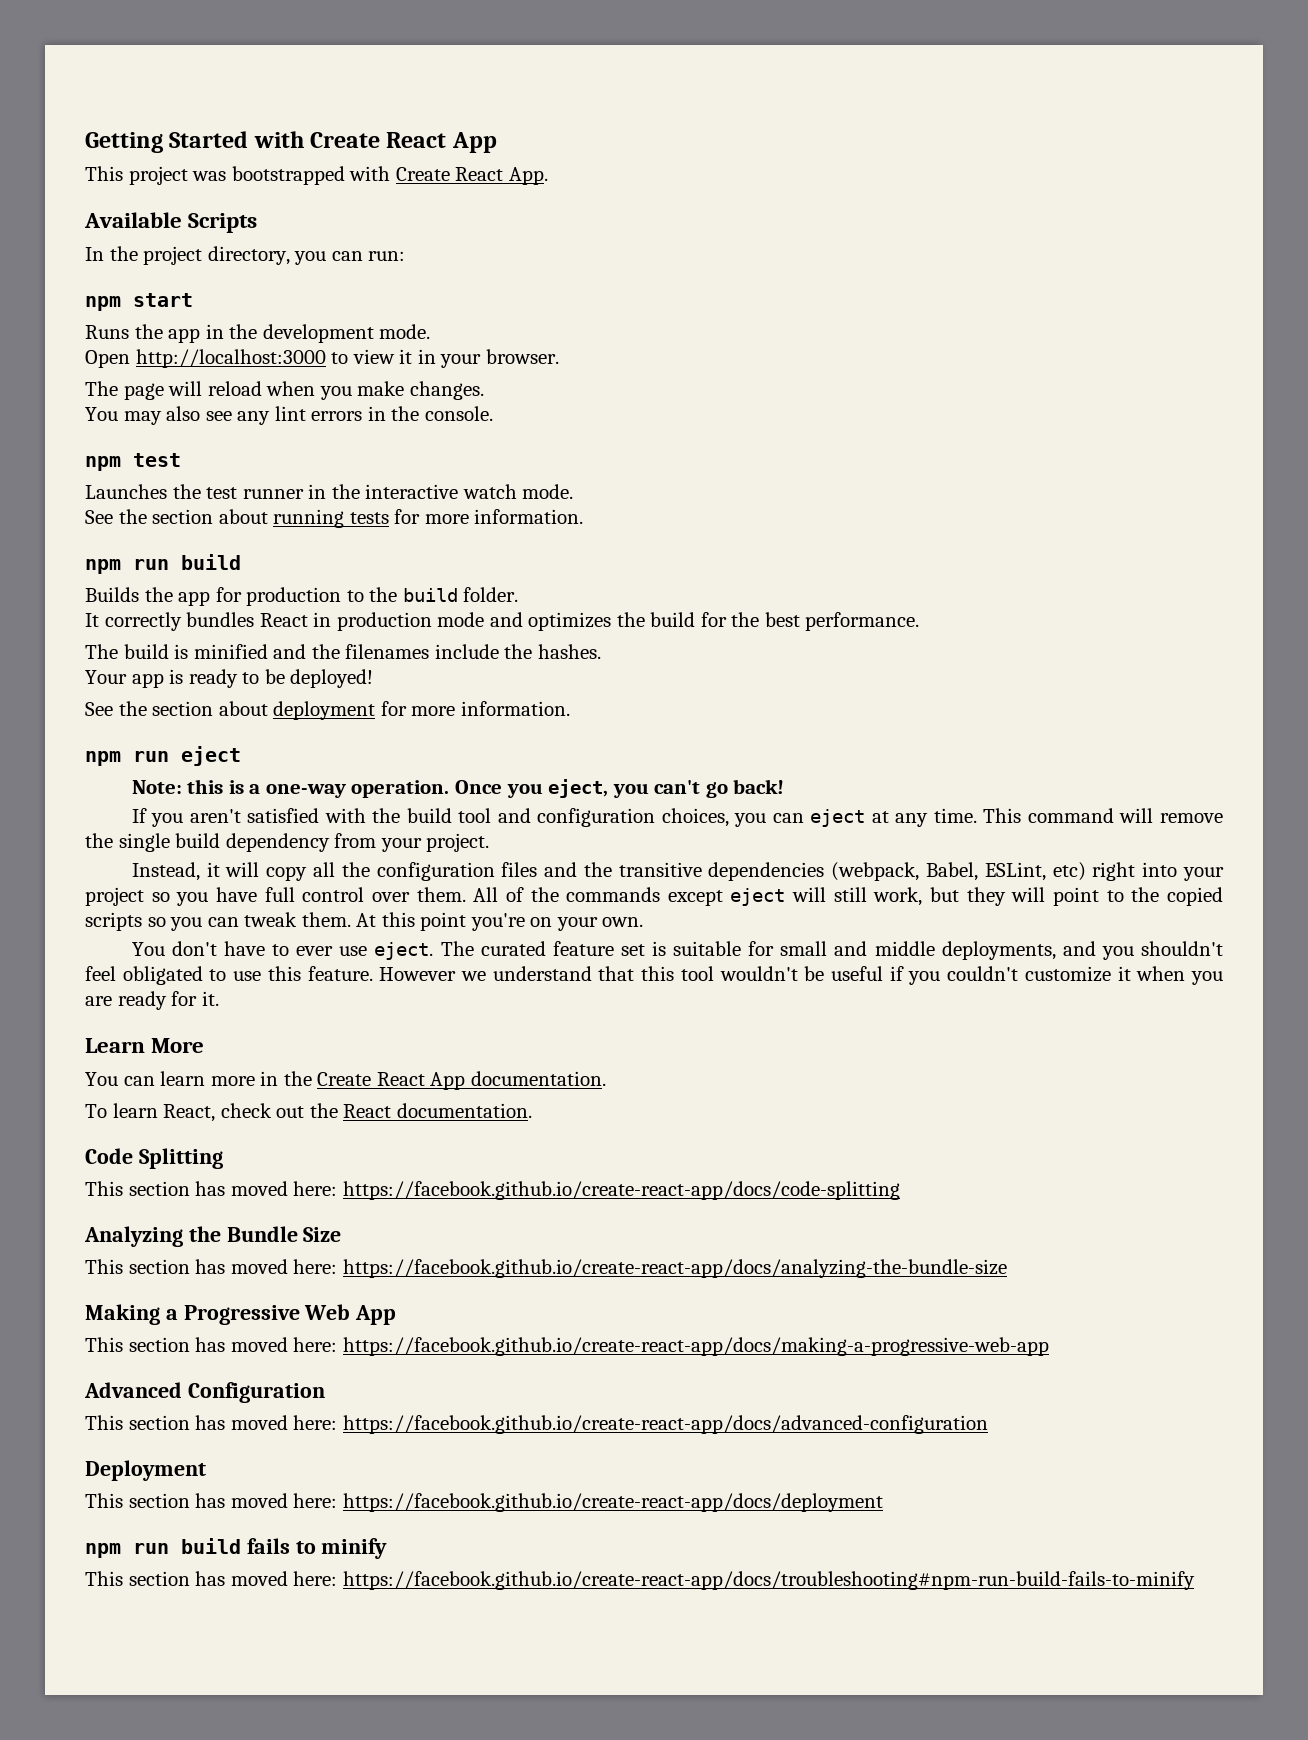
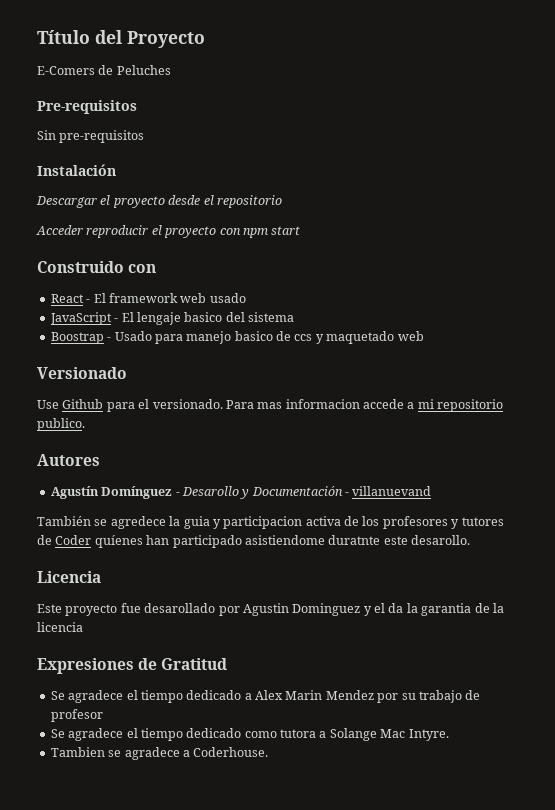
- Getting Started with Create React App
- This project was bootstrapped with Create React App.
- Available Scripts
- In the project directory, you can run:
- npm start
- Runs the app in the development mode.
- Open http://localhost:3000 to view it in your browser.
- The page will reload when you make changes.
- You may also see any lint errors in the console.
- npm test
- Launches the test runner in the interactive watch mode.
- See the section about running tests for more information.
- npm run build
- Builds the app for production to the build folder.
- It correctly bundles React in production mode and optimizes the build for the best performance.
- The build is minified and the filenames include the hashes.
- Your app is ready to be deployed!
- See the section about deployment for more information.
- npm run eject
- Note: this is a one-way operation. Once you eject, you can't go back!
- If you aren't satisfied with the build tool and configuration choices, you can eject at any time. This command will remove the single build dependency from your project.
- Instead, it will copy all the configuration files and the transitive dependencies (webpack, Babel, ESLint, etc) right into your project so you have full control over them. All of the commands except eject will still work, but they will point to the copied scripts so you can tweak them. At this point you're on your own.
- You don't have to ever use eject. The curated feature set is suitable for small and middle deployments, and you shouldn't feel obligated to use this feature. However we understand that this tool wouldn't be useful if you couldn't customize it when you are ready for it.
- Learn More
- You can learn more in the Create React App documentation.
- To learn React, check out the React documentation.
- Code Splitting
- This section has moved here: https://facebook.github.io/create-react-app/docs/code-splitting
- Analyzing the Bundle Size
- This section has moved here: https://facebook.github.io/create-react-app/docs/analyzing-the-bundle-size
- Making a Progressive Web App
- This section has moved here: https://facebook.github.io/create-react-app/docs/making-a-progressive-web-app
- Advanced Configuration
- This section has moved here: https://facebook.github.io/create-react-app/docs/advanced-configuration
- Deployment
- This section has moved here: https://facebook.github.io/create-react-app/docs/deployment
- npm run build fails to minify
- This section has moved here: https://facebook.github.io/create-react-app/docs/troubleshooting#npm-run-build-fails-to-minify
+ Título del Proyecto
+ E-Comers de Peluches
+ Pre-requisitos
+ Sin pre-requisitos
+ Instalación
+ Descargar el proyecto desde el repositorio
+ Acceder reproducir el proyecto con npm start
+ Construido con
+ React - El framework web usado
+ JavaScript - El lengaje basico del sistema
+ Boostrap - Usado para manejo basico de ccs y maquetado web
+ Versionado
+ Use Github para el versionado. Para mas informacion accede a mi repositorio publico.
+ Autores
+ Agustín Domínguez - Desarollo y Documentación - villanuevand
+ También se agredece la guia y participacion activa de los profesores y tutores de Coder quíenes han participado asistiendome duratnte este desarollo.
+ Licencia
+ Este proyecto fue desarollado por Agustin Dominguez y el da la garantia de la licencia
+ Expresiones de Gratitud
+ Se agradece el tiempo dedicado a Alex Marin Mendez por su trabajo de profesor
+ Se agradece el tiempo dedicado como tutora a Solange Mac Intyre.
+ Tambien se agradece a Coderhouse.

